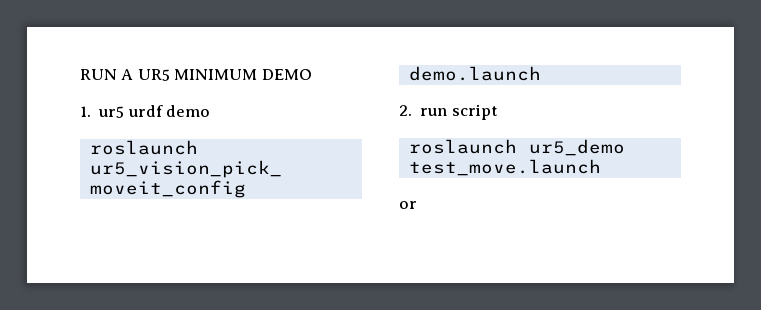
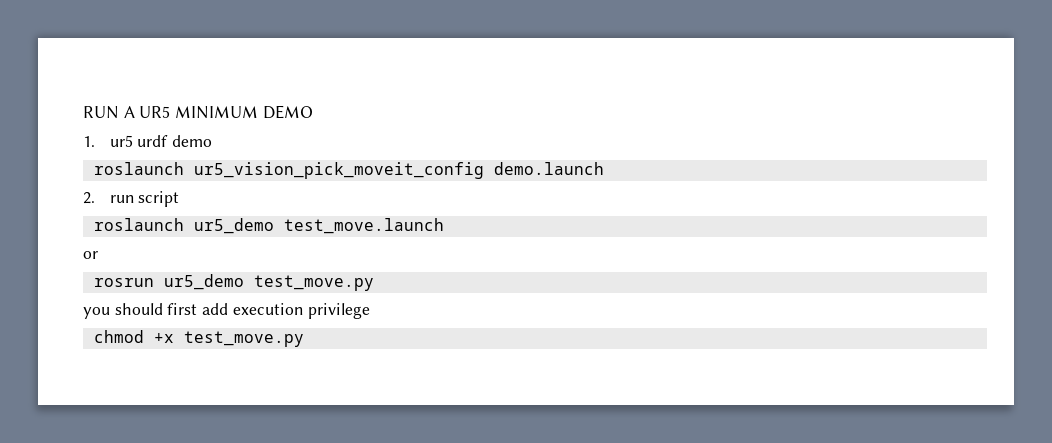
+ rosrun ur5_demo test_move.py
+ you should first add execution privilege
+ chmod +x test_move.py

